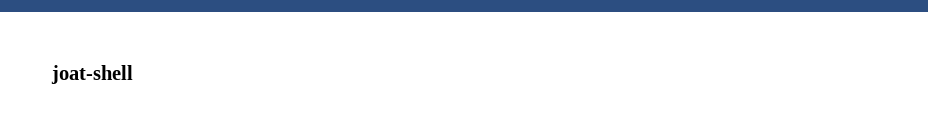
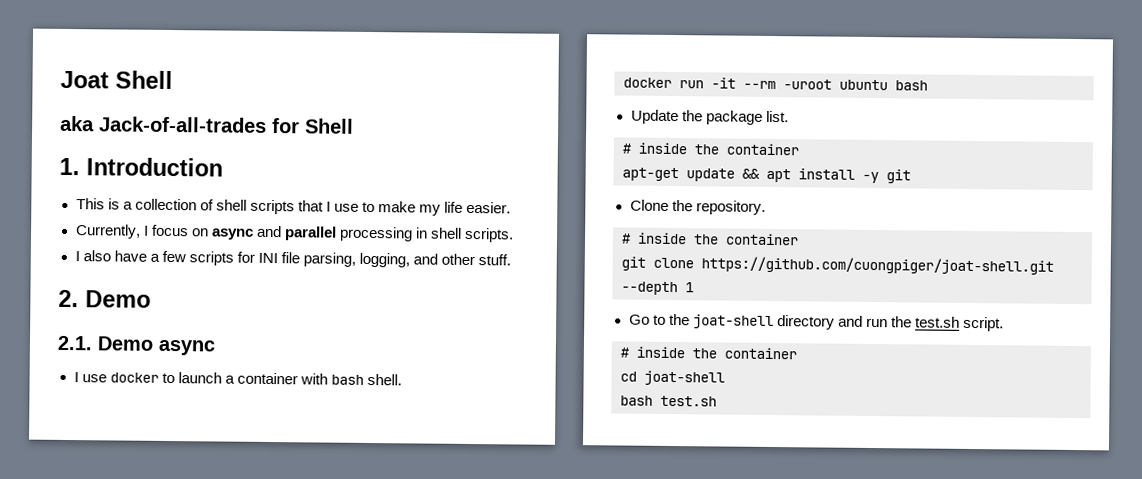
- joat-shell
+ Joat Shell
+ aka Jack-of-all-trades for Shell
+ 1. Introduction
+ This is a collection of shell scripts that I use to make my life easier.
+ Currently, I focus on async and parallel processing in shell scripts.
+ I also have a few scripts for INI file parsing, logging, and other stuff.
+ 2. Demo
+ 2.1. Demo async
+ I use docker to launch a container with bash shell.
+ docker run -it --rm -uroot ubuntu bash
+ Update the package list.
+ # inside the container
+ apt-get update && apt install -y git
+ Clone the repository.
+ # inside the container
+ git clone https://github.com/cuongpiger/joat-shell.git --depth 1
+ Go to the joat-shell directory and run the test.sh script.
+ # inside the container
+ cd joat-shell
+ bash test.sh

